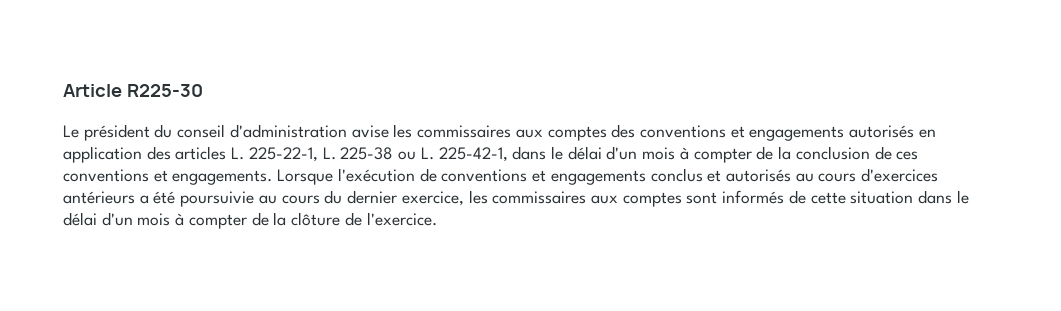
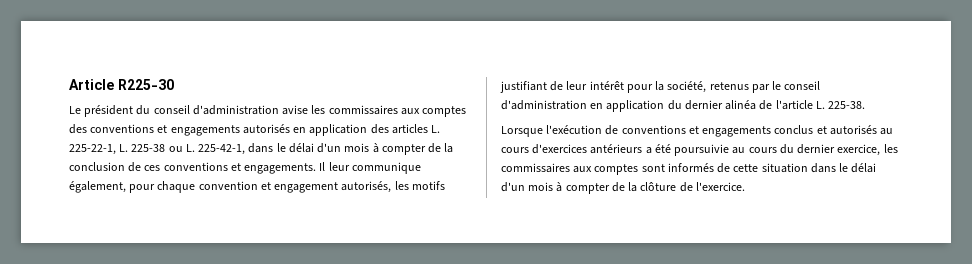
- Le président du conseil d'administration avise les commissaires aux comptes des conventions et engagements autorisés en application des articles L. 225-22-1, L. 225-38 ou L. 225-42-1, dans le délai d'un mois à compter de la conclusion de ces conventions et engagements. Lorsque l'exécution de conventions et engagements conclus et autorisés au cours d'exercices antérieurs a été poursuivie au cours du dernier exercice, les commissaires aux comptes sont informés de cette situation dans le délai d'un mois à compter de la clôture de l'exercice.
+ Le président du conseil d'administration avise les commissaires aux comptes des conventions et engagements autorisés en application des articles L. 225-22-1, L. 225-38 ou L. 225-42-1, dans le délai d'un mois à compter de la conclusion de ces conventions et engagements. Il leur communique également, pour chaque convention et engagement autorisés, les motifs justifiant de leur intérêt pour la société, retenus par le conseil d'administration en application du dernier alinéa de l'article L. 225-38.
+ Lorsque l'exécution de conventions et engagements conclus et autorisés au cours d'exercices antérieurs a été poursuivie au cours du dernier exercice, les commissaires aux comptes sont informés de cette situation dans le délai d'un mois à compter de la clôture de l'exercice.

